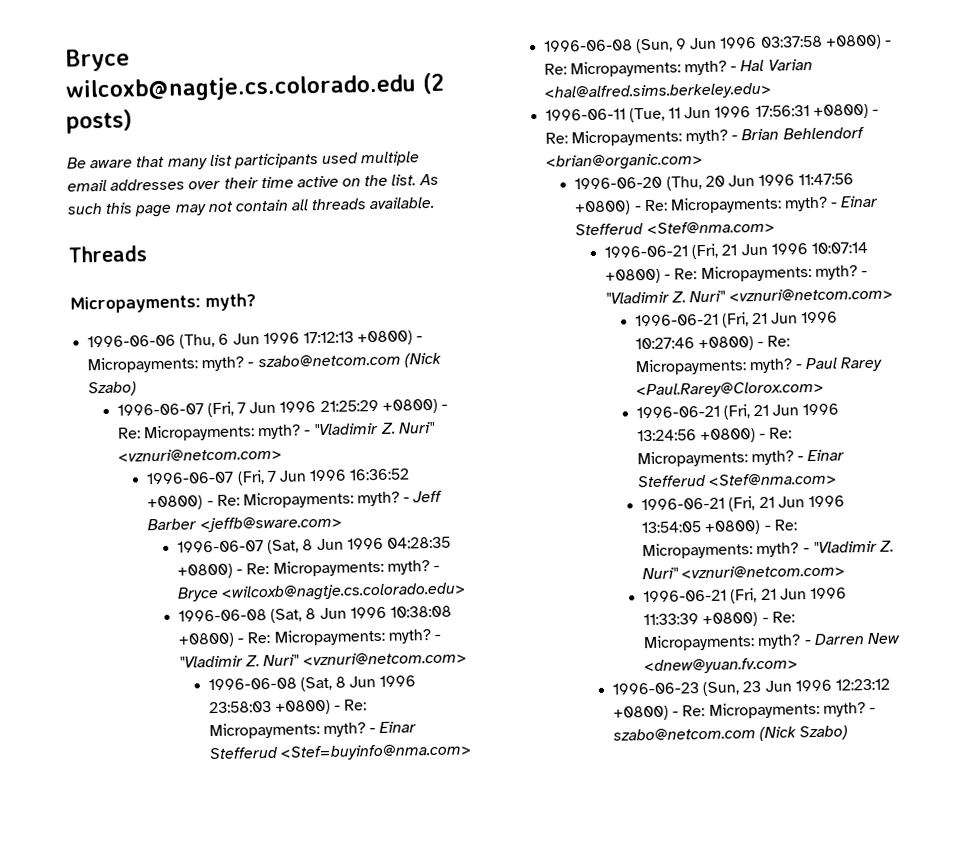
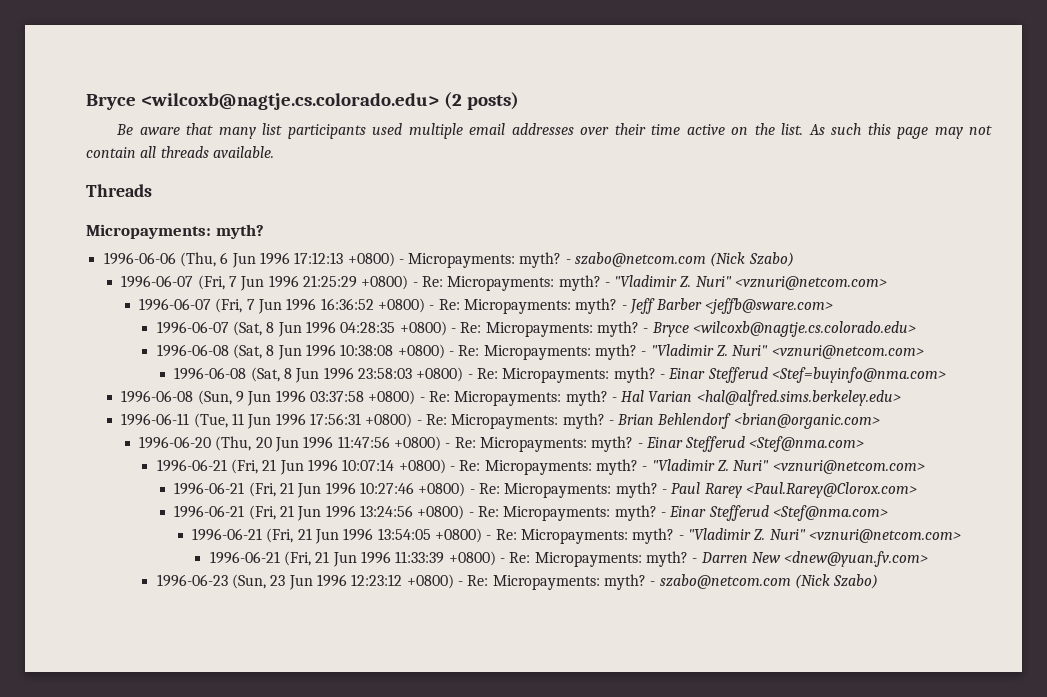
- Bryce wilcoxb@nagtje.cs.colorado.edu (2 posts)
+ Bryce <wilcoxb@nagtje.cs.colorado.edu> (2 posts)

